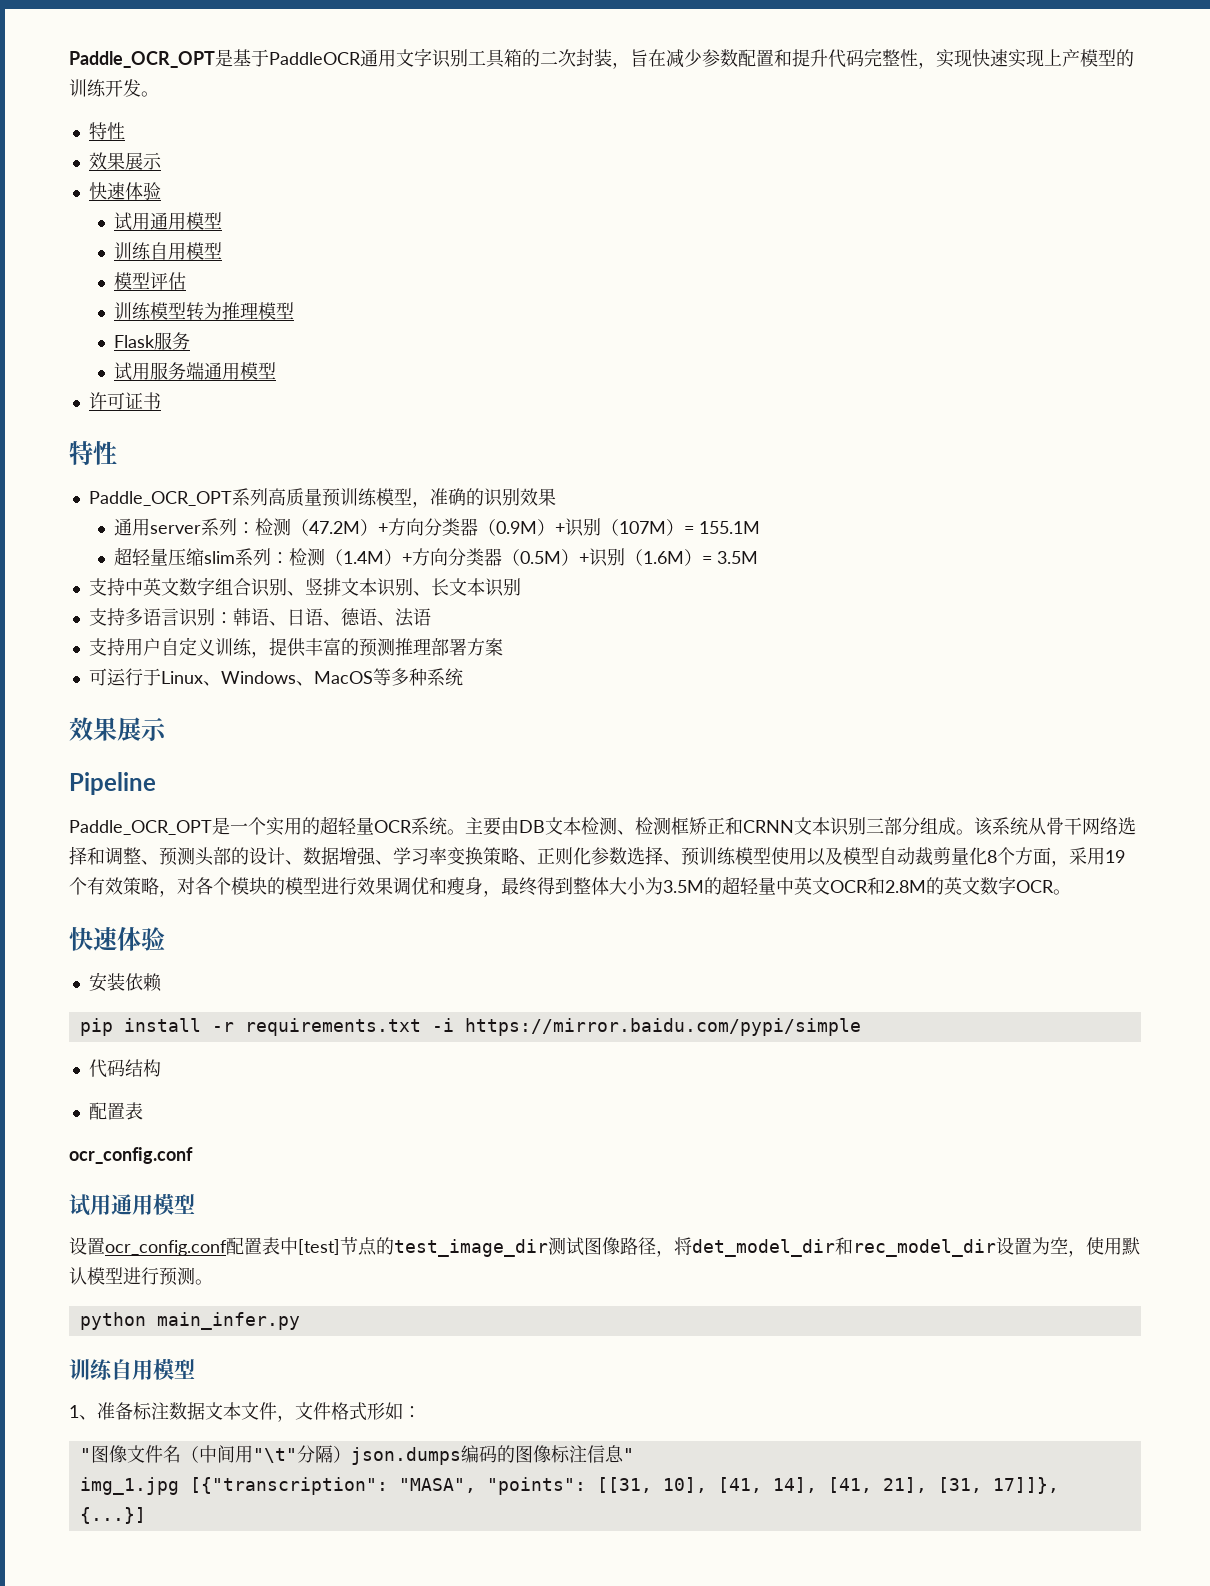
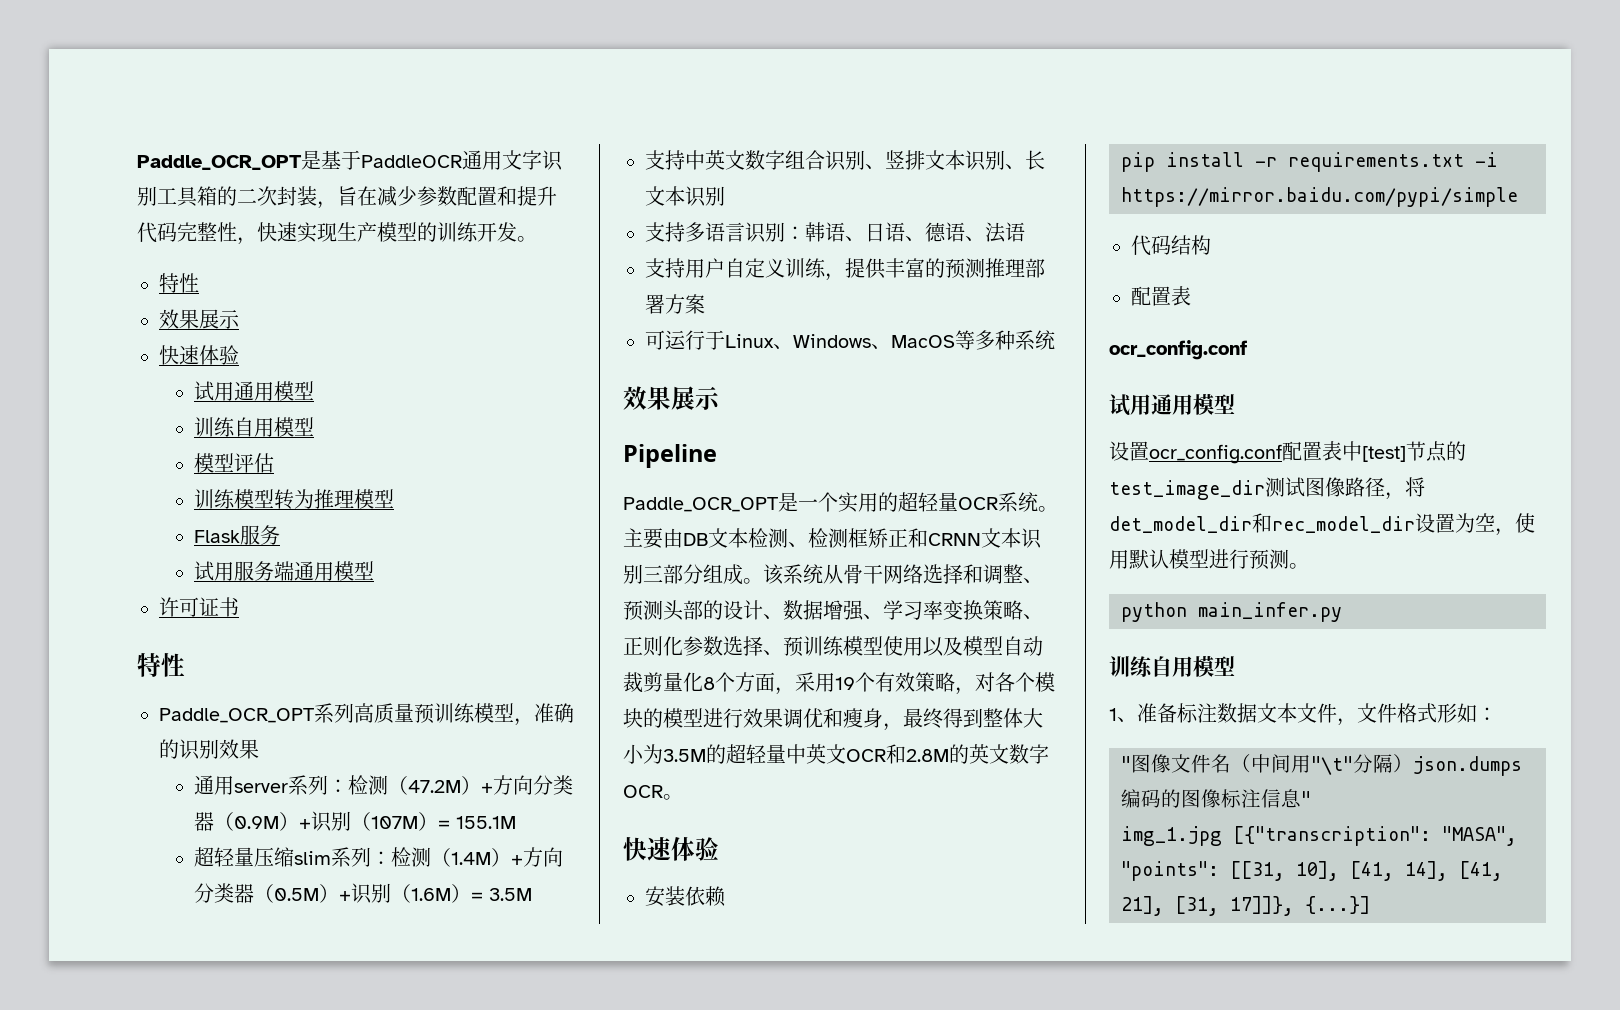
- Paddle_OCR_OPT是基于PaddleOCR通用文字识别工具箱的二次封装，旨在减少参数配置和提升代码完整性，实现快速实现上产模型的训练开发。
+ Paddle_OCR_OPT是基于PaddleOCR通用文字识别工具箱的二次封装，旨在减少参数配置和提升代码完整性，快速实现生产模型的训练开发。

